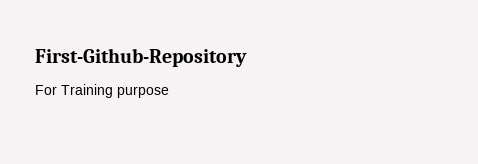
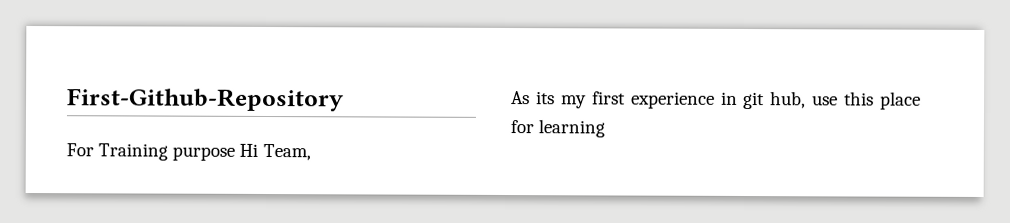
- For Training purpose
+ For Training purpose Hi Team,
+ As its my first experience in git hub, use this place for learning

